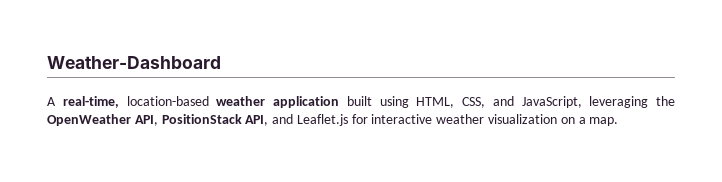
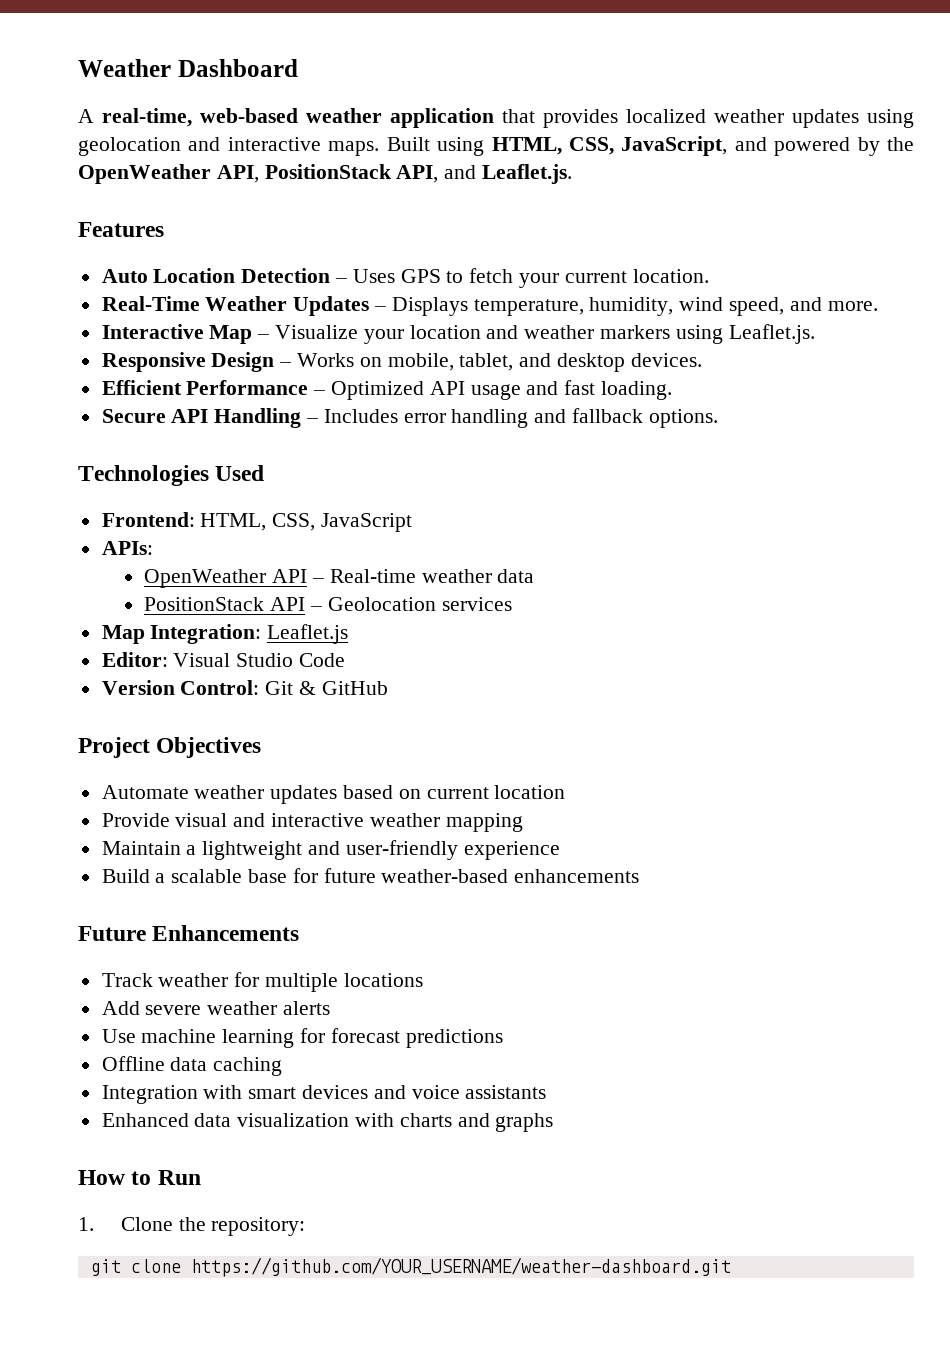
- Weather-Dashboard
+ Weather Dashboard
- A real-time, location-based weather application built using HTML, CSS, and JavaScript, leveraging the OpenWeather API, PositionStack API, and Leaflet.js for interactive weather visualization on a map.
+ A real-time, web-based weather application that provides localized weather updates using geolocation and interactive maps. Built using HTML, CSS, JavaScript, and powered by the OpenWeather API, PositionStack API, and Leaflet.js.
+ Features
+ Auto Location Detection – Uses GPS to fetch your current location.
+ Real-Time Weather Updates – Displays temperature, humidity, wind speed, and more.
+ Interactive Map – Visualize your location and weather markers using Leaflet.js.
+ Responsive Design – Works on mobile, tablet, and desktop devices.
+ Efficient Performance – Optimized API usage and fast loading.
+ Secure API Handling – Includes error handling and fallback options.
+ Technologies Used
+ Frontend: HTML, CSS, JavaScript
+ APIs:
+ OpenWeather API – Real-time weather data
+ PositionStack API – Geolocation services
+ Map Integration: Leaflet.js
+ Editor: Visual Studio Code
+ Version Control: Git & GitHub
+ Project Objectives
+ Automate weather updates based on current location
+ Provide visual and interactive weather mapping
+ Maintain a lightweight and user-friendly experience
+ Build a scalable base for future weather-based enhancements
+ Future Enhancements
+ Track weather for multiple locations
+ Add severe weather alerts
+ Use machine learning for forecast predictions
+ Offline data caching
+ Integration with smart devices and voice assistants
+ Enhanced data visualization with charts and graphs
+ How to Run
+ 1. Clone the repository:
+ git clone https://github.com/YOUR_USERNAME/weather-dashboard.git

